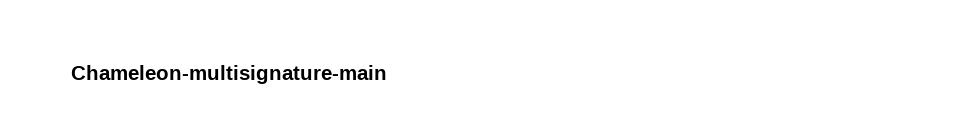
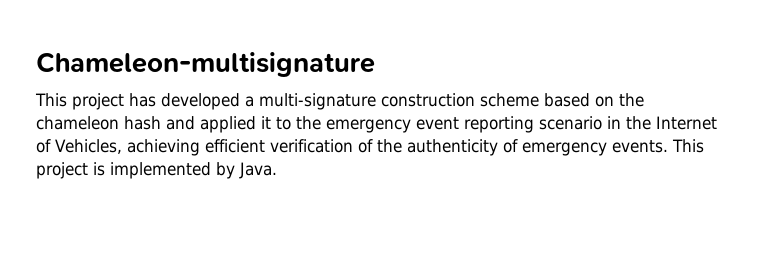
- Chameleon-multisignature-main
+ Chameleon-multisignature
+ This project has developed a multi-signature construction scheme based on the chameleon hash and applied it to the emergency event reporting scenario in the Internet of Vehicles, achieving efficient verification of the authenticity of emergency events. This project is implemented by Java.

